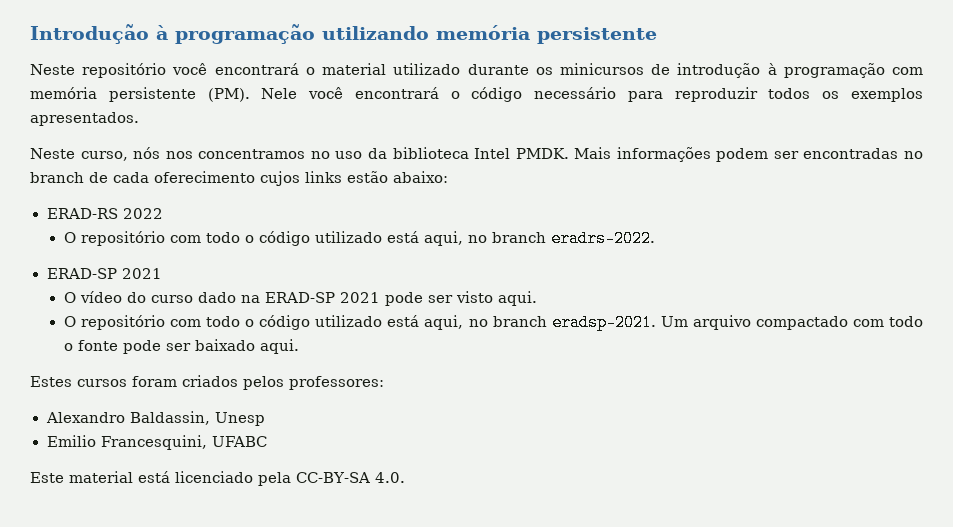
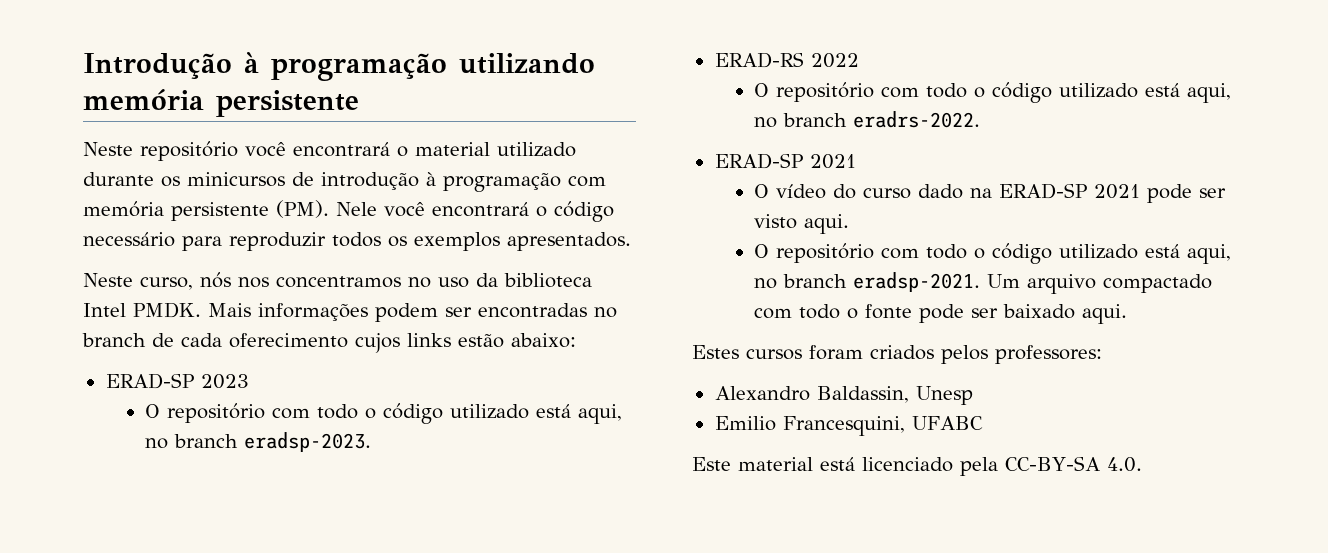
+ ERAD-SP 2023
+ O repositório com todo o código utilizado está aqui, no branch eradsp-2023.

